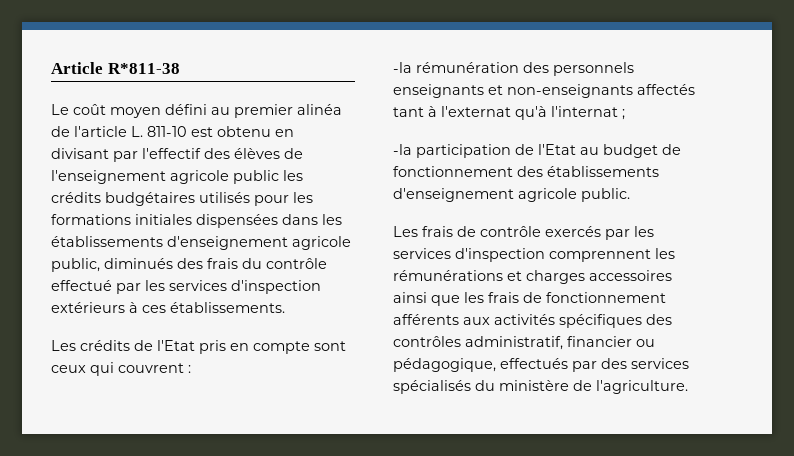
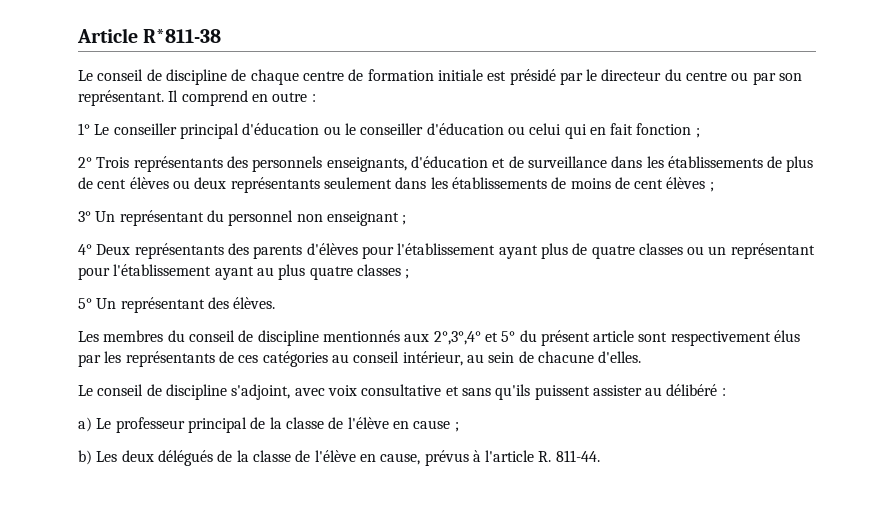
- Le coût moyen défini au premier alinéa de l'article L. 811-10 est obtenu en divisant par l'effectif des élèves de l'enseignement agricole public les crédits budgétaires utilisés pour les formations initiales dispensées dans les établissements d'enseignement agricole public, diminués des frais du contrôle effectué par les services d'inspection extérieurs à ces établissements.
- Les crédits de l'Etat pris en compte sont ceux qui couvrent :
- -la rémunération des personnels enseignants et non-enseignants affectés tant à l'externat qu'à l'internat ;
- -la participation de l'Etat au budget de fonctionnement des établissements d'enseignement agricole public.
- Les frais de contrôle exercés par les services d'inspection comprennent les rémunérations et charges accessoires ainsi que les frais de fonctionnement afférents aux activités spécifiques des contrôles administratif, financier ou pédagogique, effectués par des services spécialisés du ministère de l'agriculture.
+ Le conseil de discipline de chaque centre de formation initiale est présidé par le directeur du centre ou par son représentant. Il comprend en outre :
+ 1° Le conseiller principal d'éducation ou le conseiller d'éducation ou celui qui en fait fonction ;
+ 2° Trois représentants des personnels enseignants, d'éducation et de surveillance dans les établissements de plus de cent élèves ou deux représentants seulement dans les établissements de moins de cent élèves ;
+ 3° Un représentant du personnel non enseignant ;
+ 4° Deux représentants des parents d'élèves pour l'établissement ayant plus de quatre classes ou un représentant pour l'établissement ayant au plus quatre classes ;
+ 5° Un représentant des élèves.
+ Les membres du conseil de discipline mentionnés aux 2°,3°,4° et 5° du présent article sont respectivement élus par les représentants de ces catégories au conseil intérieur, au sein de chacune d'elles.
+ Le conseil de discipline s'adjoint, avec voix consultative et sans qu'ils puissent assister au délibéré :
+ a) Le professeur principal de la classe de l'élève en cause ;
+ b) Les deux délégués de la classe de l'élève en cause, prévus à l'article R. 811-44.

